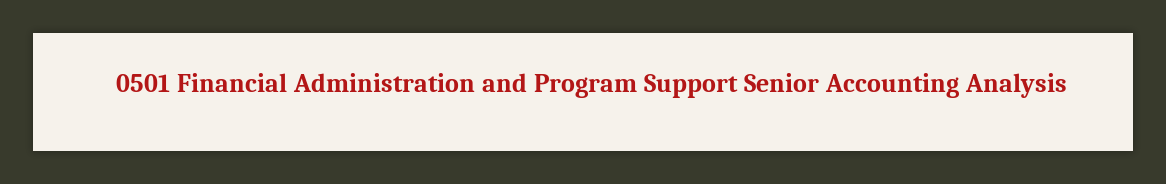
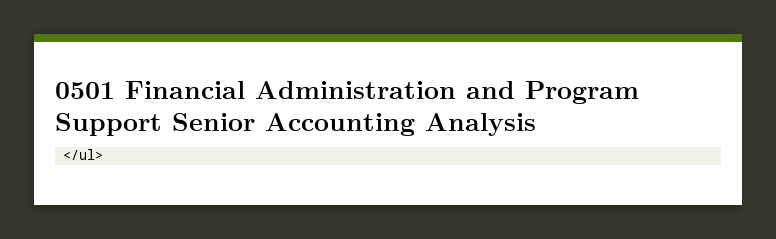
+ </ul>

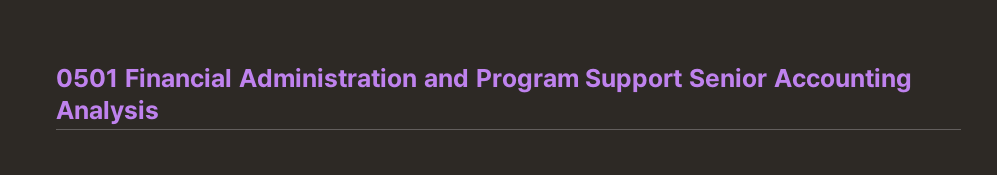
- </ul>

